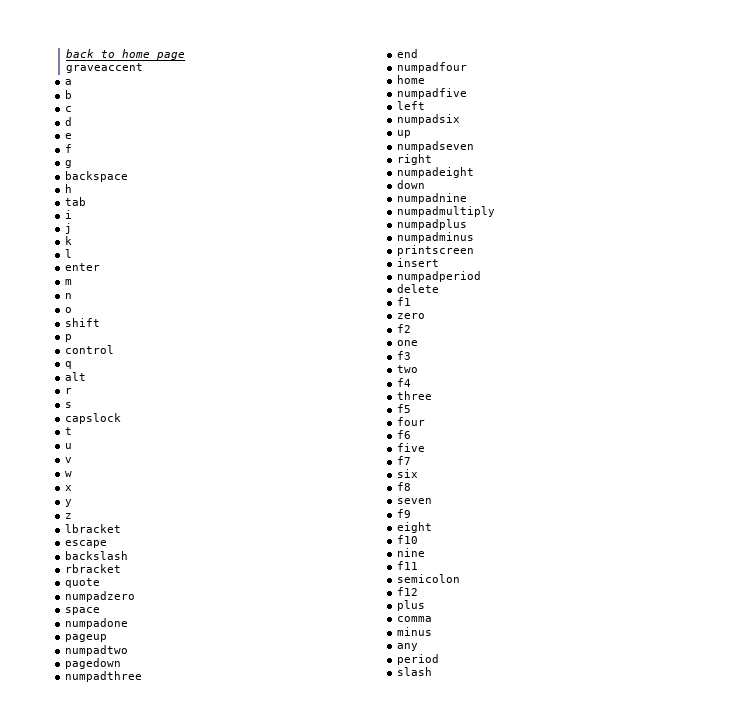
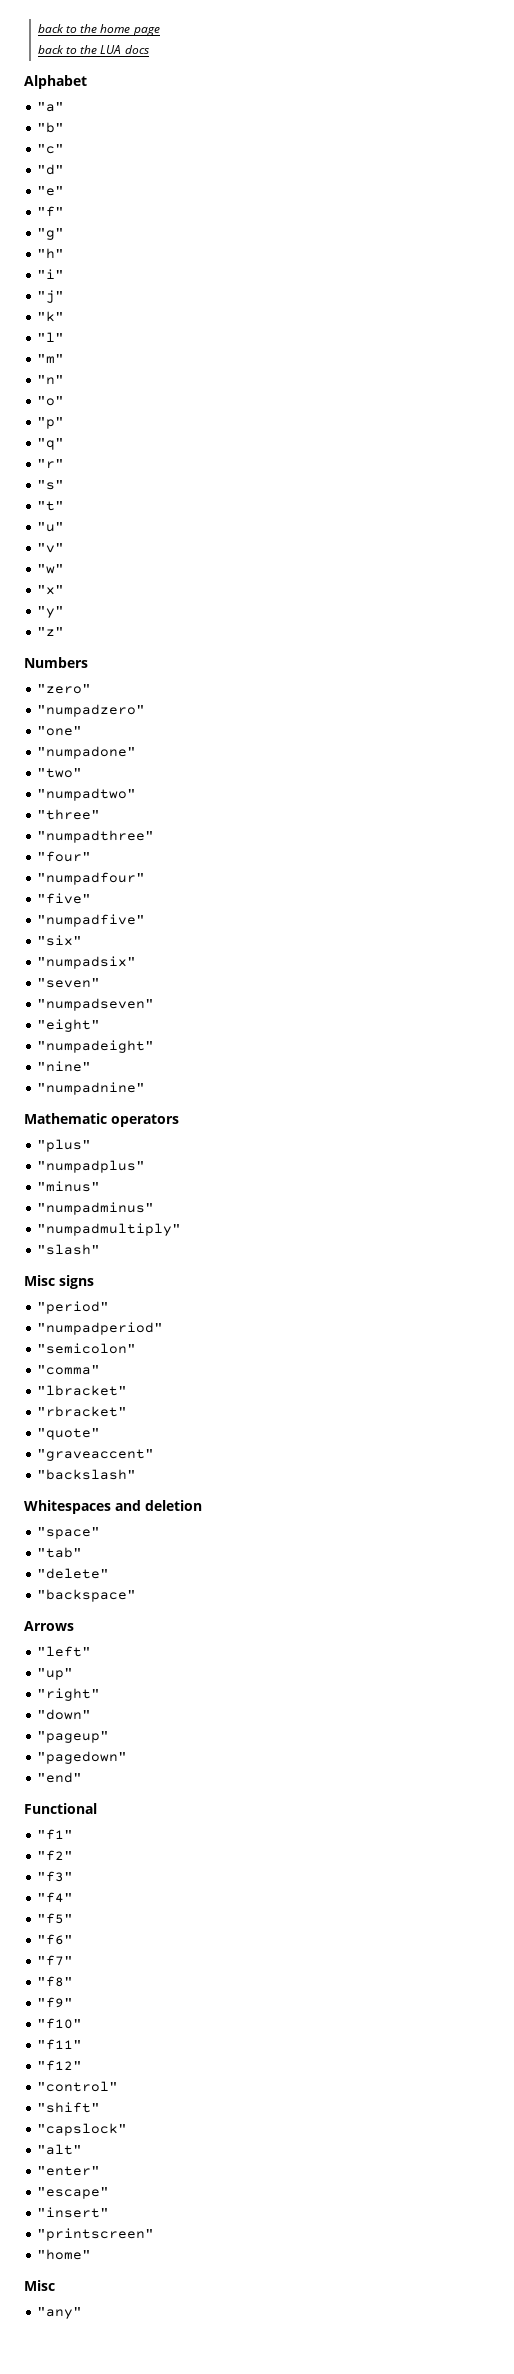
- back to home page
+ back to the home page
- graveaccent
- a
- b
- c
- d
- e
- f
- g
- backspace
- h
- tab
- i
- j
- k
- l
- enter
- m
- n
- o
- shift
- p
- control
- q
- alt
- r
- s
- capslock
- t
- u
- v
- w
- x
- y
- z
- lbracket
- escape
- backslash
- rbracket
- quote
- numpadzero
- space
- numpadone
- pageup
- numpadtwo
- pagedown
- numpadthree
- end
- numpadfour
- home
- numpadfive
- left
- numpadsix
- up
- numpadseven
- right
- numpadeight
- down
- numpadnine
- numpadmultiply
- numpadplus
- numpadminus
- printscreen
- insert
- numpadperiod
- delete
- f1
- zero
- f2
- one
- f3
- two
- f4
- three
- f5
- four
- f6
- five
- f7
- six
- f8
- seven
- f9
- eight
- f10
- nine
- f11
- semicolon
- f12
- plus
- comma
- minus
- any
- period
- slash
+ back to the LUA docs
+ Alphabet
+ "a"
+ "b"
+ "c"
+ "d"
+ "e"
+ "f"
+ "g"
+ "h"
+ "i"
+ "j"
+ "k"
+ "l"
+ "m"
+ "n"
+ "o"
+ "p"
+ "q"
+ "r"
+ "s"
+ "t"
+ "u"
+ "v"
+ "w"
+ "x"
+ "y"
+ "z"
+ Numbers
+ "zero"
+ "numpadzero"
+ "one"
+ "numpadone"
+ "two"
+ "numpadtwo"
+ "three"
+ "numpadthree"
+ "four"
+ "numpadfour"
+ "five"
+ "numpadfive"
+ "six"
+ "numpadsix"
+ "seven"
+ "numpadseven"
+ "eight"
+ "numpadeight"
+ "nine"
+ "numpadnine"
+ Mathematic operators
+ "plus"
+ "numpadplus"
+ "minus"
+ "numpadminus"
+ "numpadmultiply"
+ "slash"
+ Misc signs
+ "period"
+ "numpadperiod"
+ "semicolon"
+ "comma"
+ "lbracket"
+ "rbracket"
+ "quote"
+ "graveaccent"
+ "backslash"
+ Whitespaces and deletion
+ "space"
+ "tab"
+ "delete"
+ "backspace"
+ Arrows
+ "left"
+ "up"
+ "right"
+ "down"
+ "pageup"
+ "pagedown"
+ "end"
+ Functional
+ "f1"
+ "f2"
+ "f3"
+ "f4"
+ "f5"
+ "f6"
+ "f7"
+ "f8"
+ "f9"
+ "f10"
+ "f11"
+ "f12"
+ "control"
+ "shift"
+ "capslock"
+ "alt"
+ "enter"
+ "escape"
+ "insert"
+ "printscreen"
+ "home"
+ Misc
+ "any"

